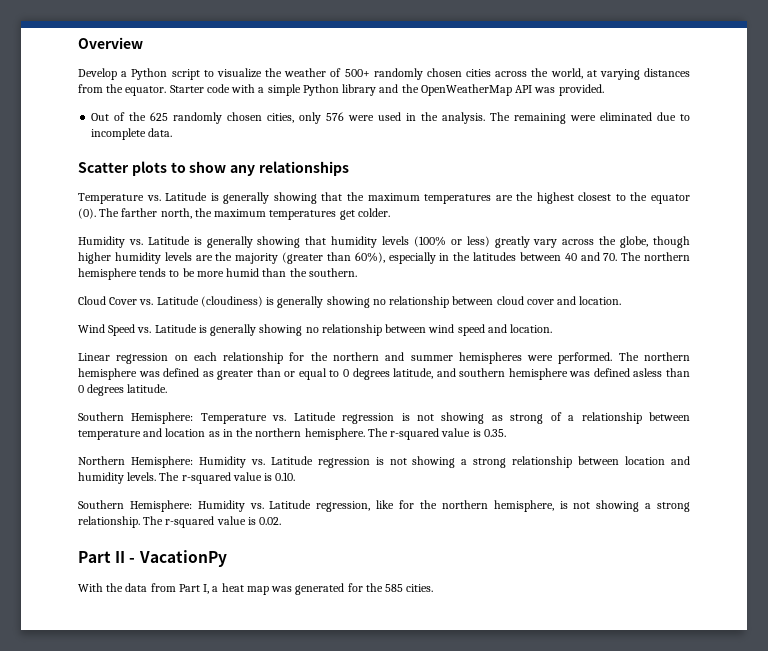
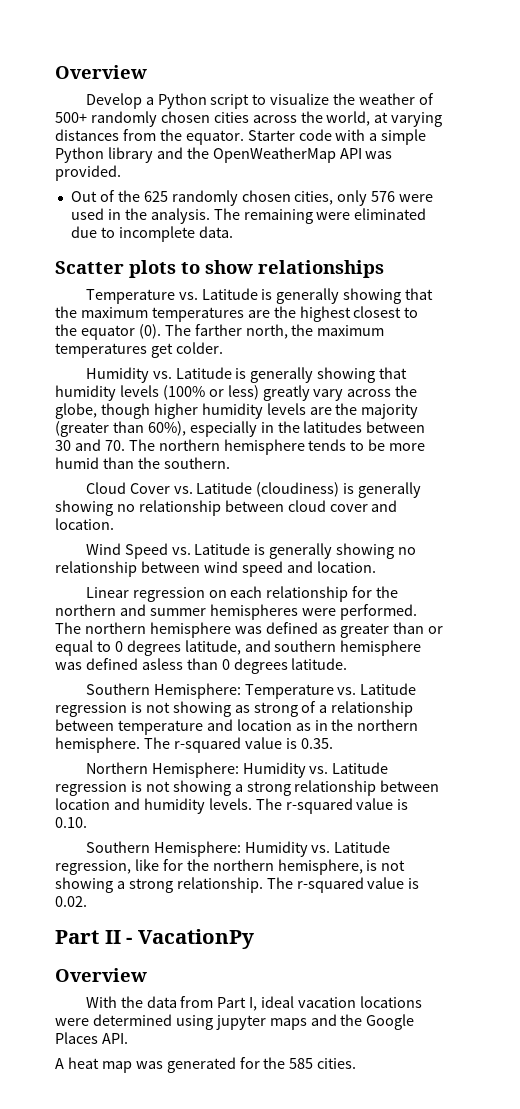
- Scatter plots to show any relationships
+ Scatter plots to show relationships
- Humidity vs. Latitude is generally showing that humidity levels (100% or less) greatly vary across the globe, though higher humidity levels are the majority (greater than 60%), especially in the latitudes between 40 and 70. The northern hemisphere tends to be more humid than the southern.
+ Humidity vs. Latitude is generally showing that humidity levels (100% or less) greatly vary across the globe, though higher humidity levels are the majority (greater than 60%), especially in the latitudes between 30 and 70. The northern hemisphere tends to be more humid than the southern.
  Part II - VacationPy
+ Overview
- With the data from Part I, a heat map was generated for the 585 cities.
+ With the data from Part I, ideal vacation locations were determined using jupyter maps and the Google Places API.
+ A heat map was generated for the 585 cities.

